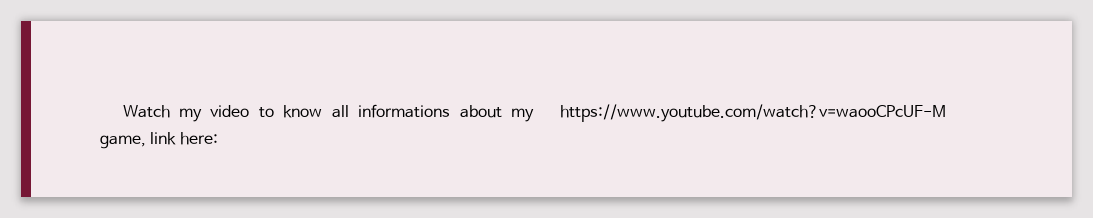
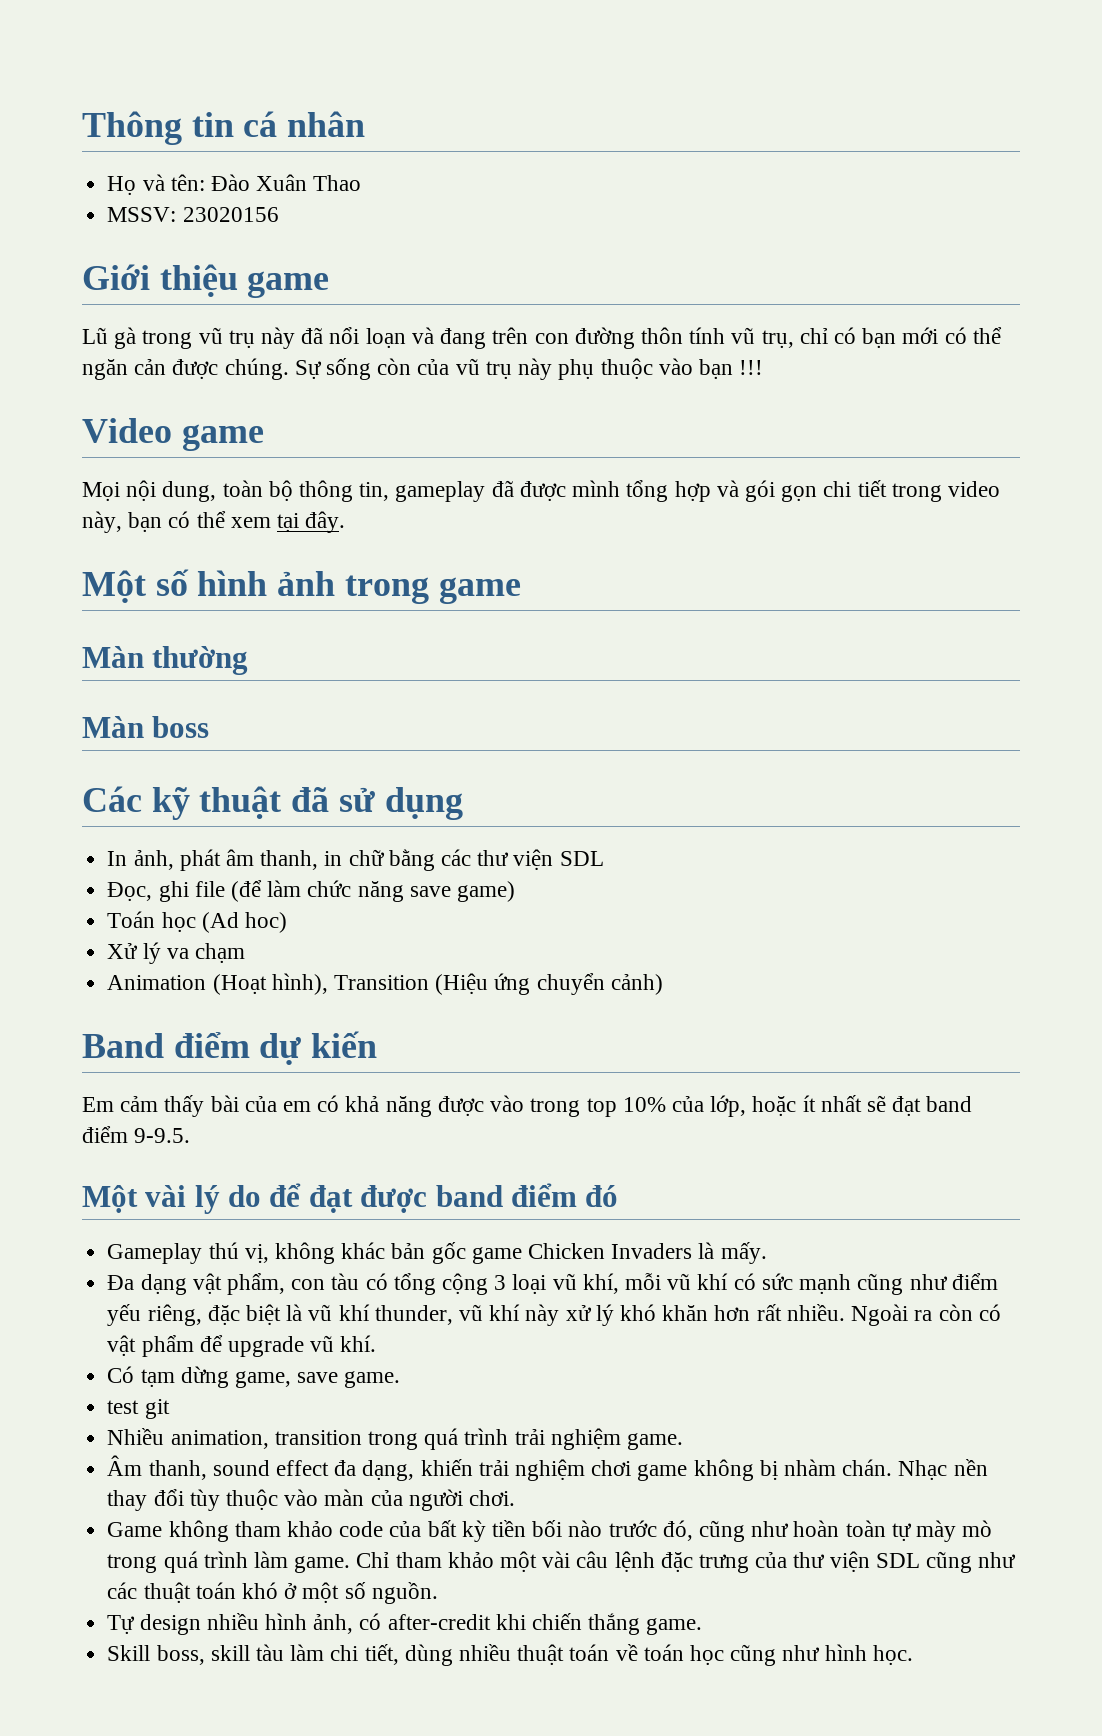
- Watch my video to know all informations about my game, link here: https://www.youtube.com/watch?v=waooCPcUF-M
+ Thông tin cá nhân
+ Họ và tên: Đào Xuân Thao
+ MSSV: 23020156
+ Giới thiệu game
+ Lũ gà trong vũ trụ này đã nổi loạn và đang trên con đường thôn tính vũ trụ, chỉ có bạn mới có thể ngăn cản được chúng. Sự sống còn của vũ trụ này phụ thuộc vào bạn !!!
+ Video game
+ Mọi nội dung, toàn bộ thông tin, gameplay đã được mình tổng hợp và gói gọn chi tiết trong video này, bạn có thể xem tại đây.
+ Một số hình ảnh trong game
+ Màn thường
+ Màn boss
+ Các kỹ thuật đã sử dụng
+ In ảnh, phát âm thanh, in chữ bằng các thư viện SDL
+ Đọc, ghi file (để làm chức năng save game)
+ Toán học (Ad hoc)
+ Xử lý va chạm
+ Animation (Hoạt hình), Transition (Hiệu ứng chuyển cảnh)
+ Band điểm dự kiến
+ Em cảm thấy bài của em có khả năng được vào trong top 10% của lớp, hoặc ít nhất sẽ đạt band điểm 9-9.5.
+ Một vài lý do để đạt được band điểm đó
+ Gameplay thú vị, không khác bản gốc game Chicken Invaders là mấy.
+ Đa dạng vật phẩm, con tàu có tổng cộng 3 loại vũ khí, mỗi vũ khí có sức mạnh cũng như điểm yếu riêng, đặc biệt là vũ khí thunder, vũ khí này xử lý khó khăn hơn rất nhiều. Ngoài ra còn có vật phẩm để upgrade vũ khí.
+ Có tạm dừng game, save game.
+ test git
+ Nhiều animation, transition trong quá trình trải nghiệm game.
+ Âm thanh, sound effect đa dạng, khiến trải nghiệm chơi game không bị nhàm chán. Nhạc nền thay đổi tùy thuộc vào màn của người chơi.
+ Game không tham khảo code của bất kỳ tiền bối nào trước đó, cũng như hoàn toàn tự mày mò trong quá trình làm game. Chỉ tham khảo một vài câu lệnh đặc trưng của thư viện SDL cũng như các thuật toán khó ở một số nguồn.
+ Tự design nhiều hình ảnh, có after-credit khi chiến thắng game.
+ Skill boss, skill tàu làm chi tiết, dùng nhiều thuật toán về toán học cũng như hình học.

